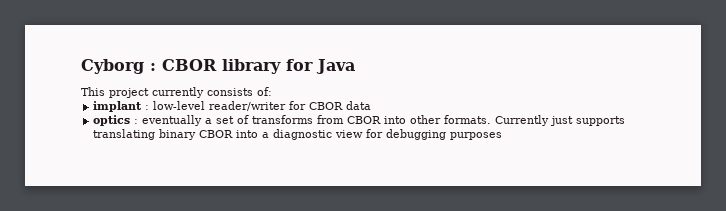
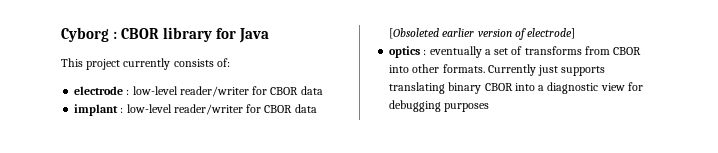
+ electrode : low-level reader/writer for CBOR data
- implant : low-level reader/writer for CBOR data
+ implant : low-level reader/writer for CBOR data [Obsoleted earlier version of electrode]

